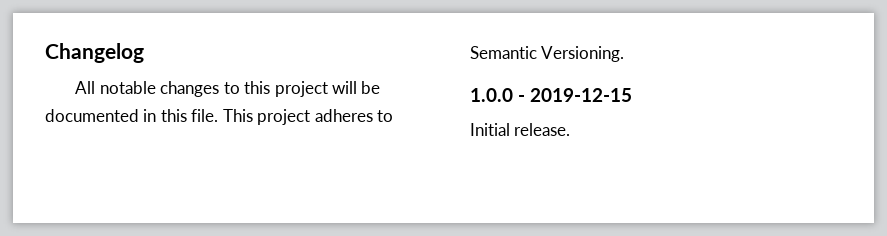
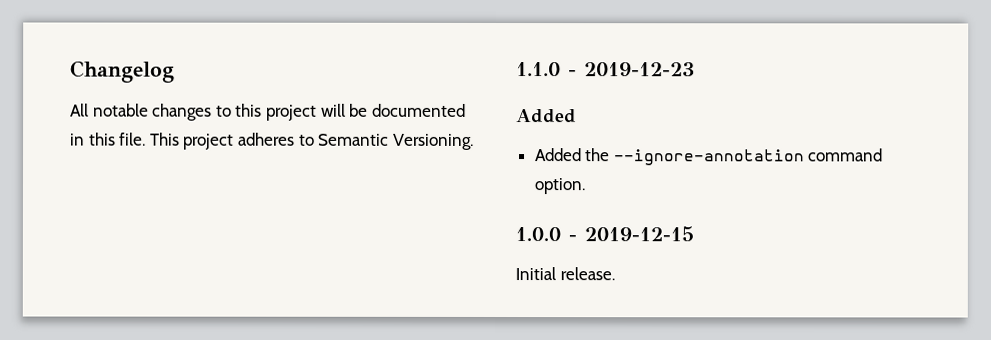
+ 1.1.0 - 2019-12-23
+ Added
+ Added the --ignore-annotation command option.

